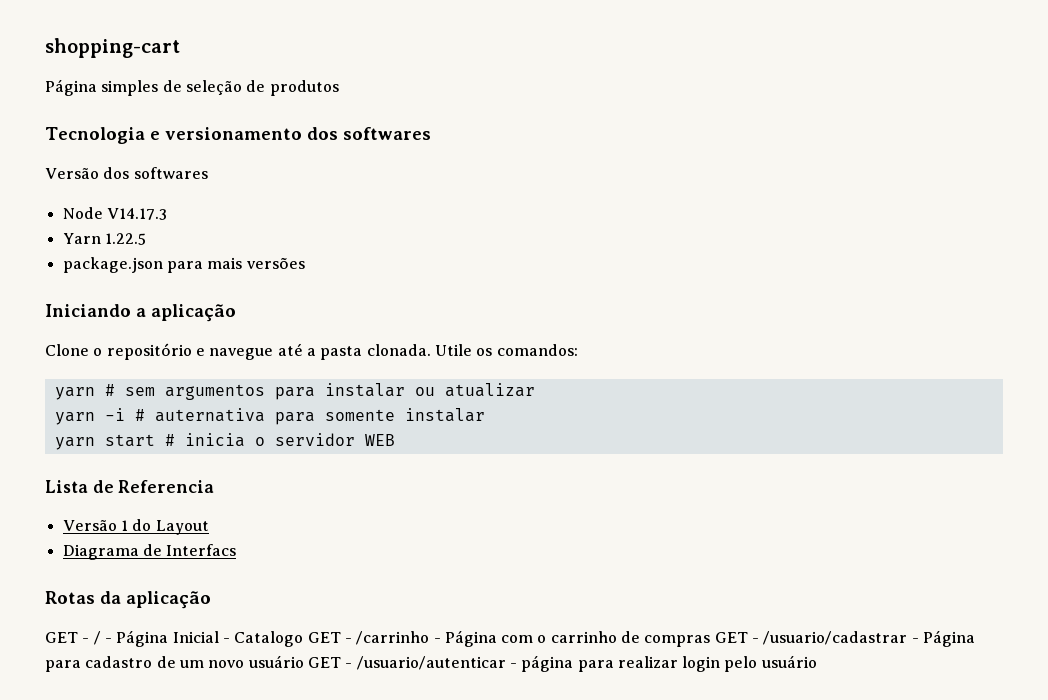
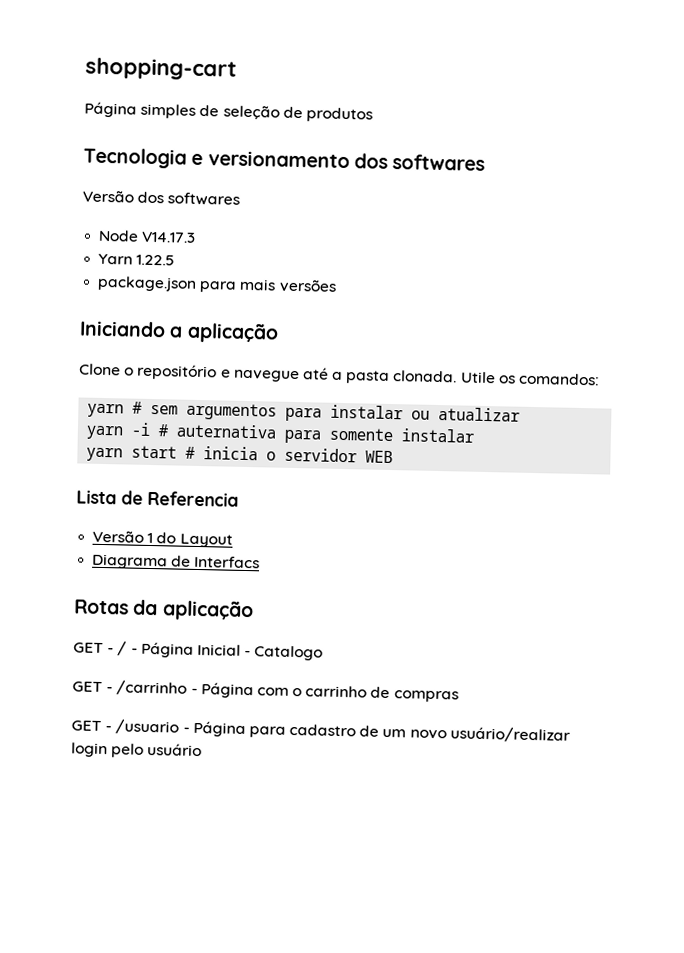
- GET - / - Página Inicial - Catalogo GET - /carrinho - Página com o carrinho de compras GET - /usuario/cadastrar - Página para cadastro de um novo usuário GET - /usuario/autenticar - página para realizar login pelo usuário
+ GET - / - Página Inicial - Catalogo
+ GET - /carrinho - Página com o carrinho de compras
+ GET - /usuario - Página para cadastro de um novo usuário/realizar login pelo usuário

